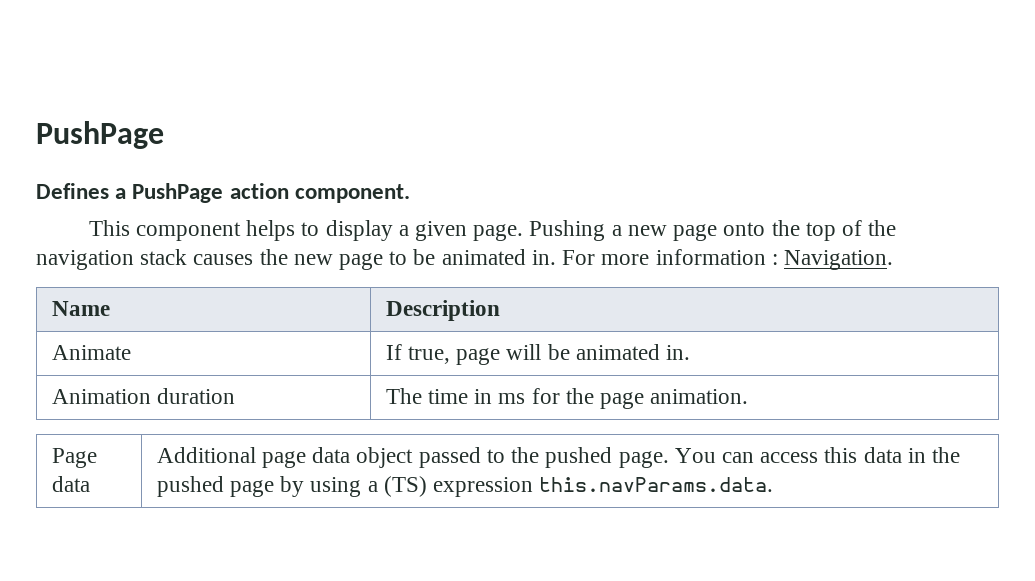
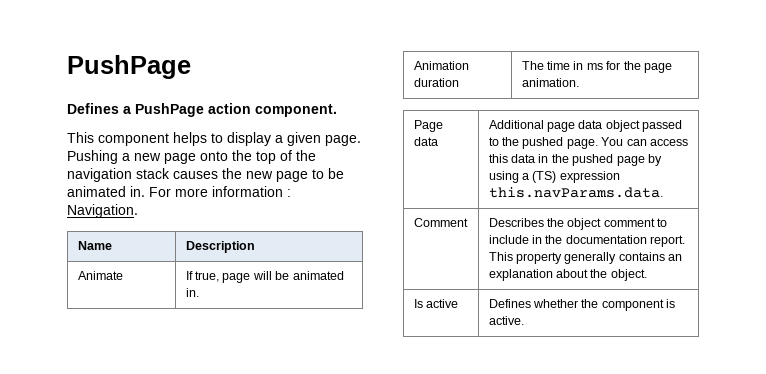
+ Comment | Describes the object comment to include in the documentation report. This property generally contains an explanation about the object.
+ Is active | Defines whether the component is active.

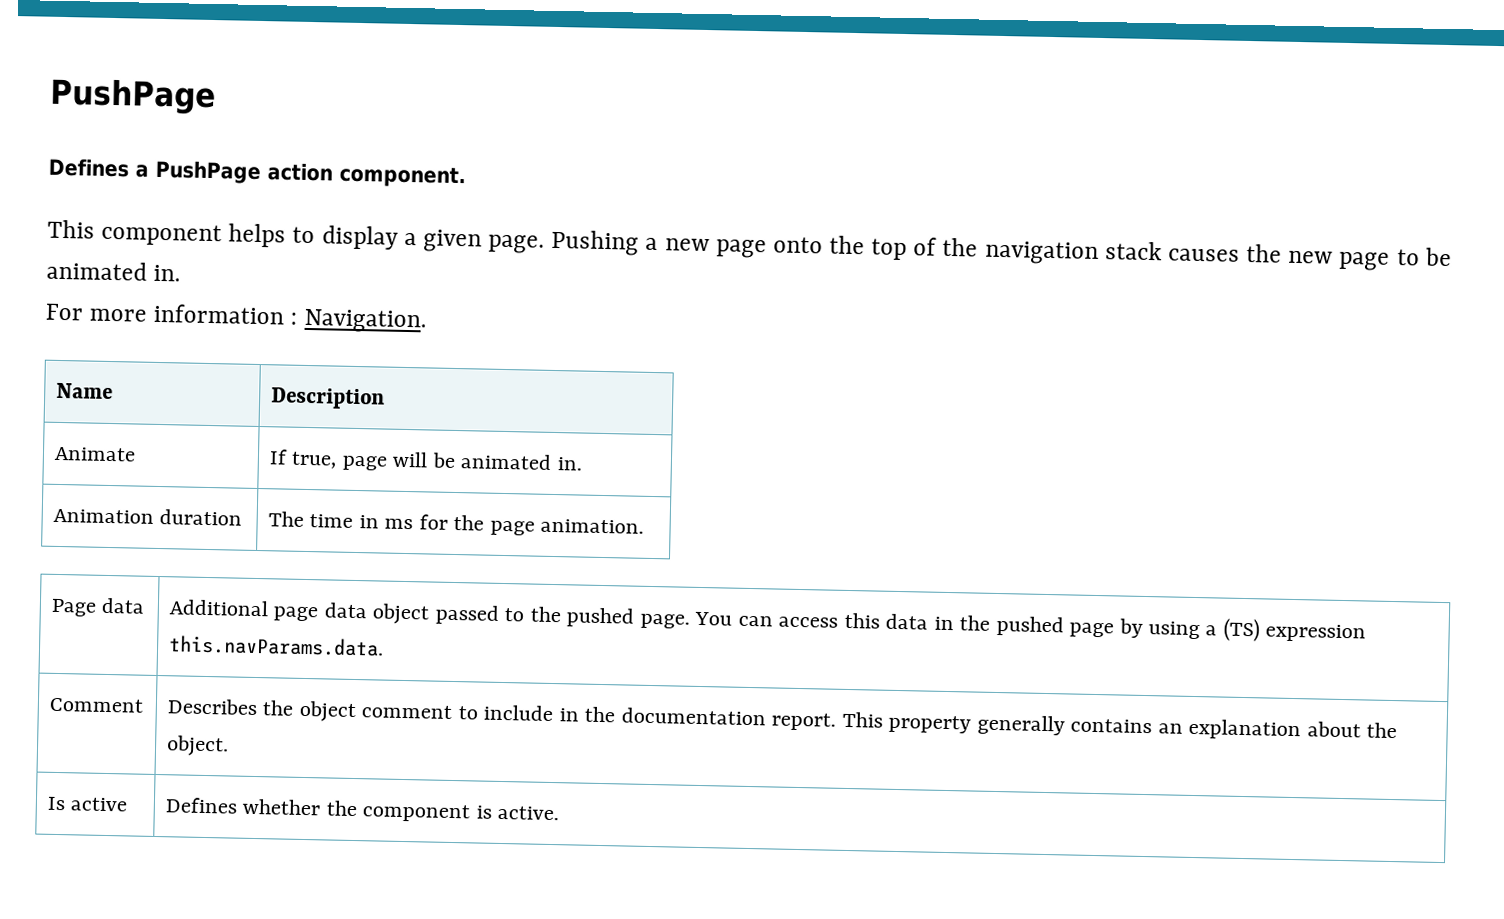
- Pushing a new page onto the top of the navigation stack causes the new page to be animated in. For more information : Navigation.
+ Pushing a new page onto the top of the navigation stack causes the new page to be animated in.
+ For more information : Navigation.

